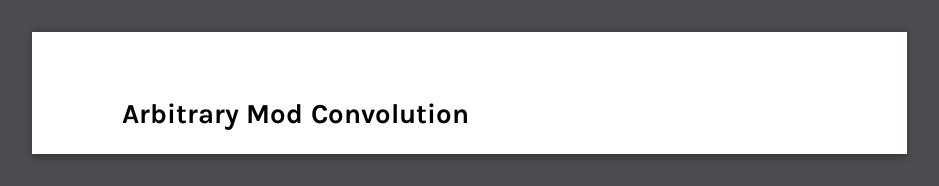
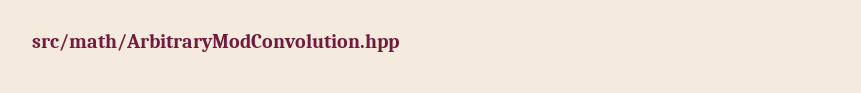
- Arbitrary Mod Convolution
+ src/math/ArbitraryModConvolution.hpp

